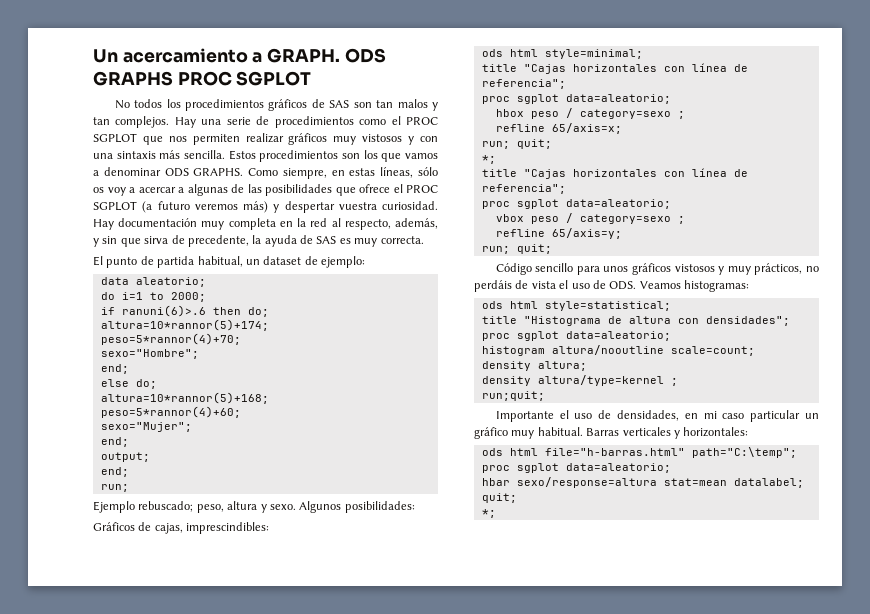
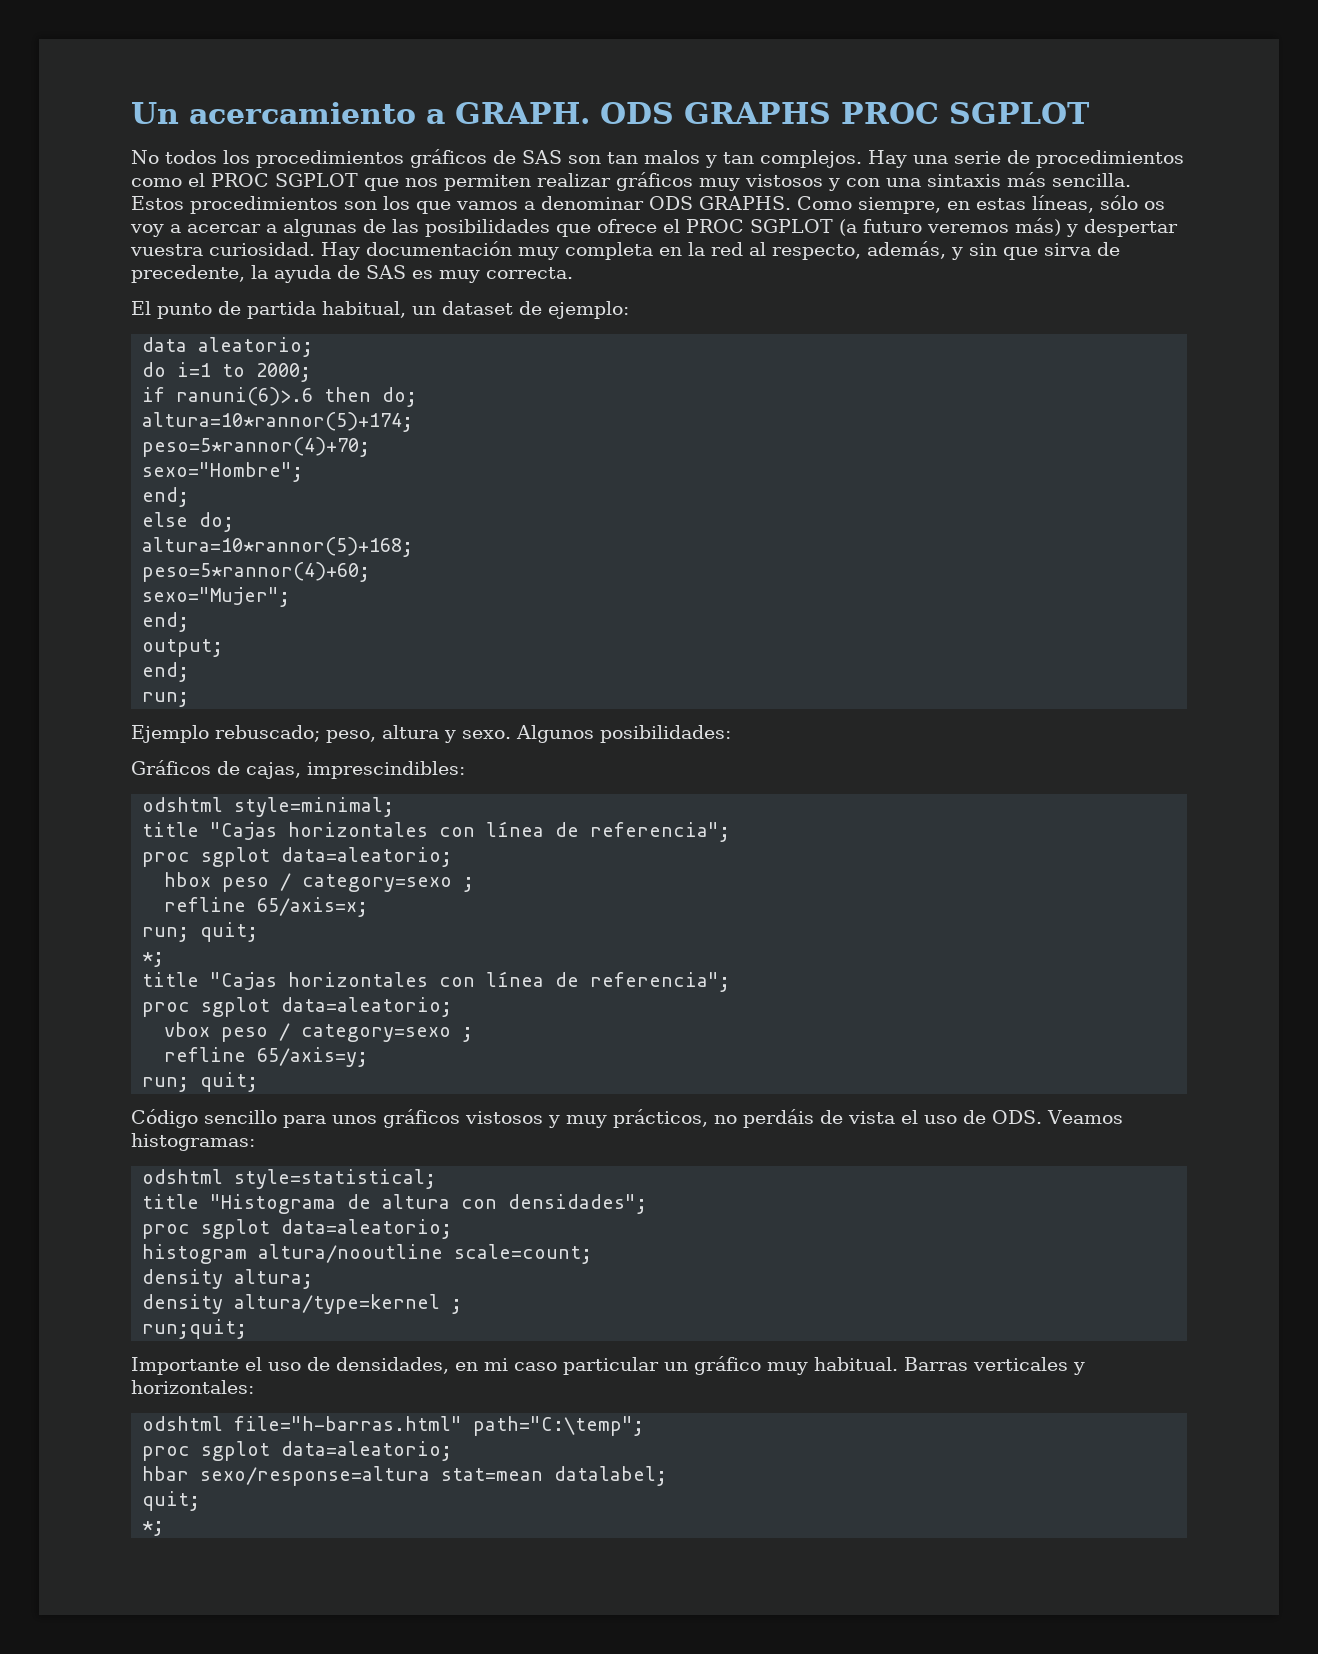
- ods html style=minimal;
+ odshtml style=minimal;
- ods html style=statistical;
+ odshtml style=statistical;
- ods html file="h-barras.html" path="C:\temp";
+ odshtml file="h-barras.html" path="C:\temp";

